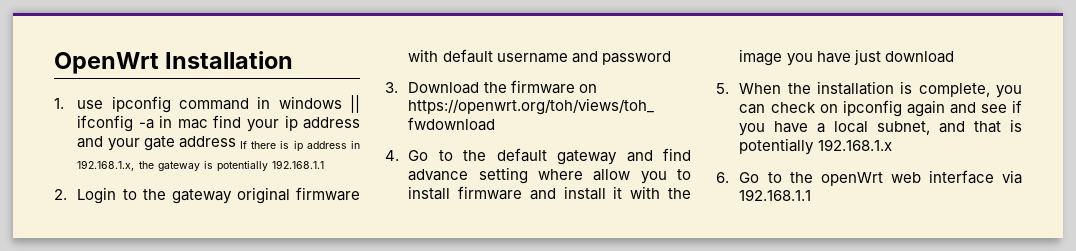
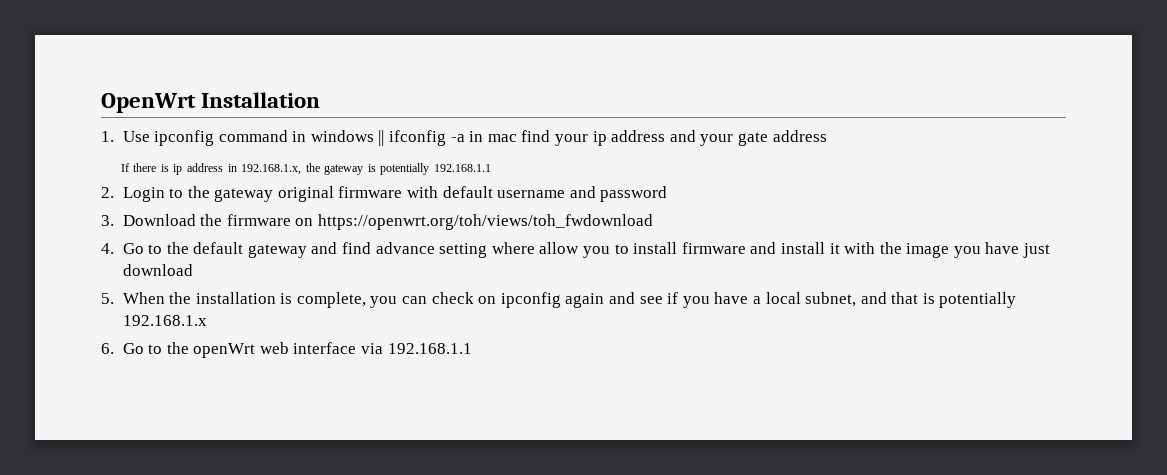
- 1. use ipconfig command in windows || ifconfig -a in mac find your ip address and your gate address If there is ip address in 192.168.1.x, the gateway is potentially 192.168.1.1
+ 1. Use ipconfig command in windows || ifconfig -a in mac find your ip address and your gate address
+ If there is ip address in 192.168.1.x, the gateway is potentially 192.168.1.1

